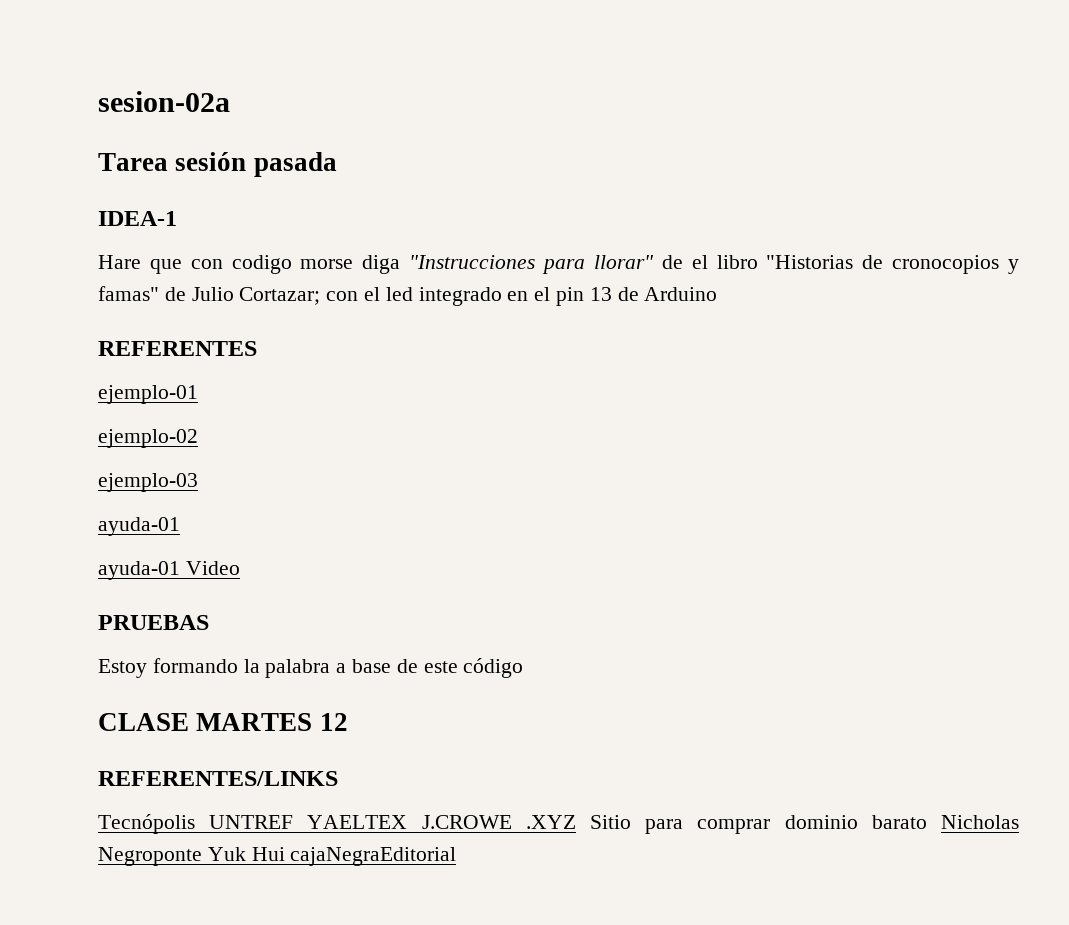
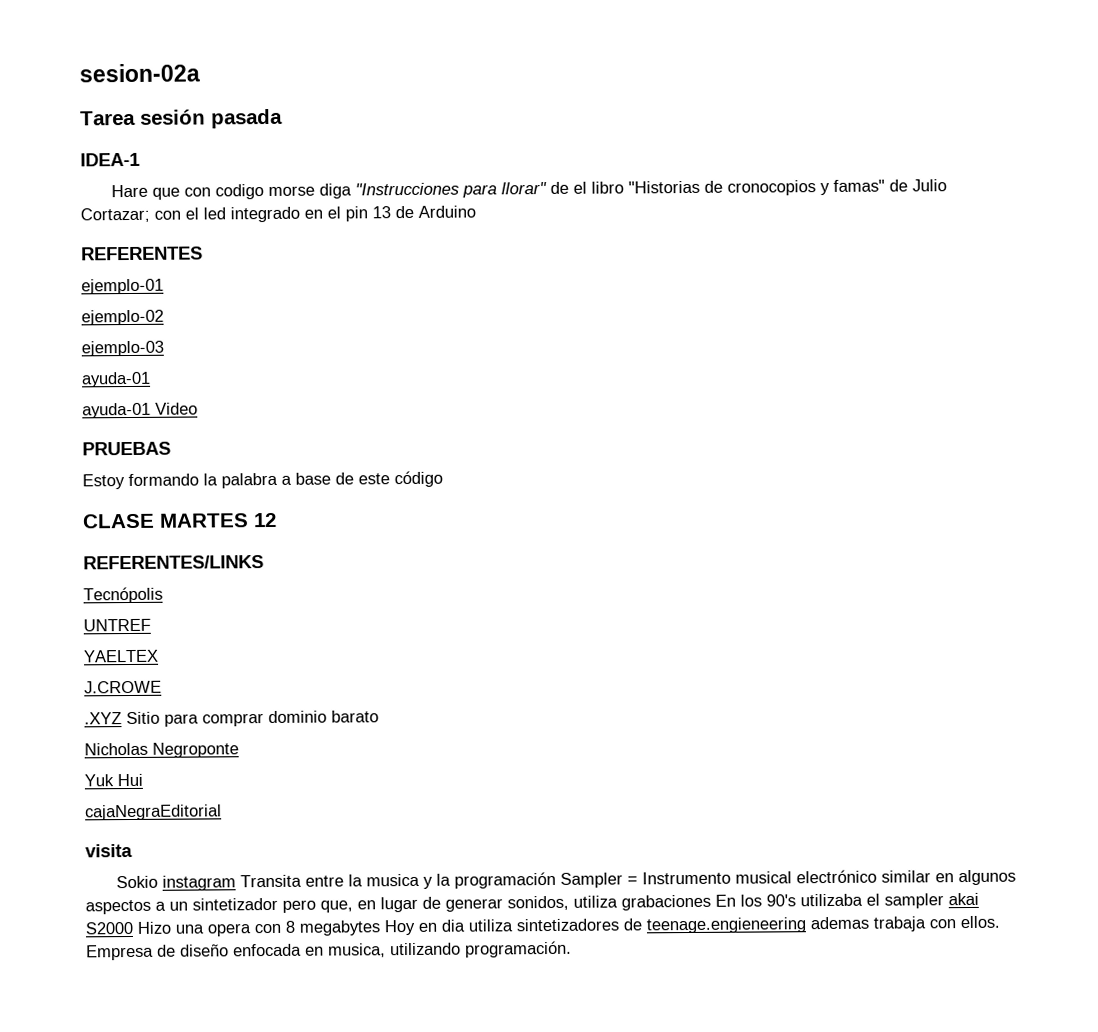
- Tecnópolis UNTREF YAELTEX J.CROWE .XYZ Sitio para comprar dominio barato Nicholas Negroponte Yuk Hui cajaNegraEditorial
+ Tecnópolis
+ UNTREF
+ YAELTEX
+ J.CROWE
+ .XYZ Sitio para comprar dominio barato
+ Nicholas Negroponte
+ Yuk Hui
+ cajaNegraEditorial
+ visita
+ Sokio instagram Transita entre la musica y la programación Sampler = Instrumento musical electrónico similar en algunos aspectos a un sintetizador pero que, en lugar de generar sonidos, utiliza grabaciones En los 90's utilizaba el sampler akai S2000 Hizo una opera con 8 megabytes Hoy en dia utiliza sintetizadores de teenage.engieneering ademas trabaja con ellos. Empresa de diseño enfocada en musica, utilizando programación.

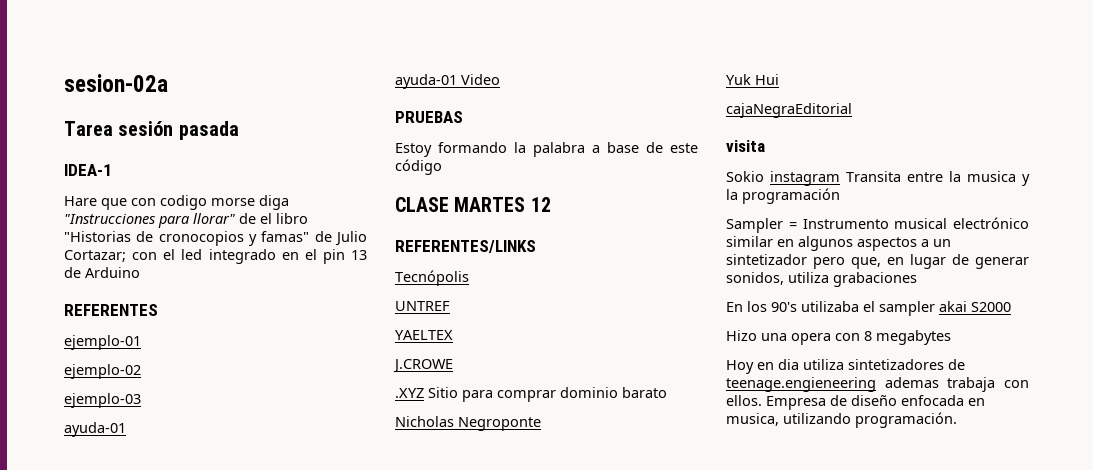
- Sokio instagram Transita entre la musica y la programación Sampler = Instrumento musical electrónico similar en algunos aspectos a un sintetizador pero que, en lugar de generar sonidos, utiliza grabaciones En los 90's utilizaba el sampler akai S2000 Hizo una opera con 8 megabytes Hoy en dia utiliza sintetizadores de teenage.engieneering ademas trabaja con ellos.
+ Sokio instagram Transita entre la musica y la programación
+ Sampler = Instrumento musical electrónico similar en algunos aspectos a un sintetizador pero que, en lugar de generar sonidos, utiliza grabaciones
+ En los 90's utilizaba el sampler akai S2000
+ Hizo una opera con 8 megabytes
+ Hoy en dia utiliza sintetizadores de teenage.engieneering ademas trabaja con ellos.

